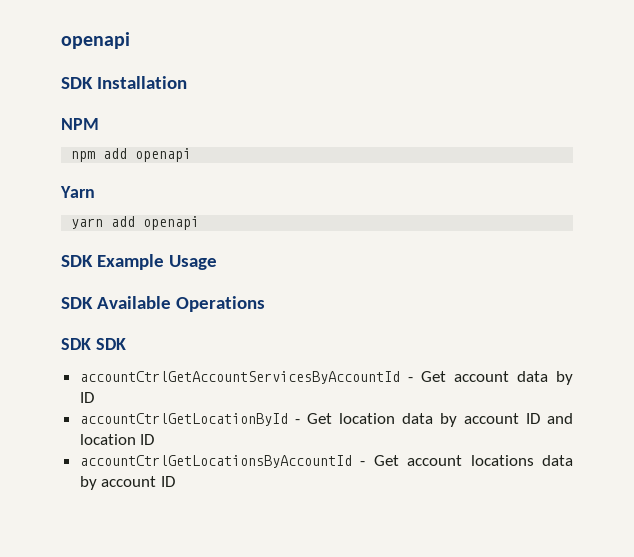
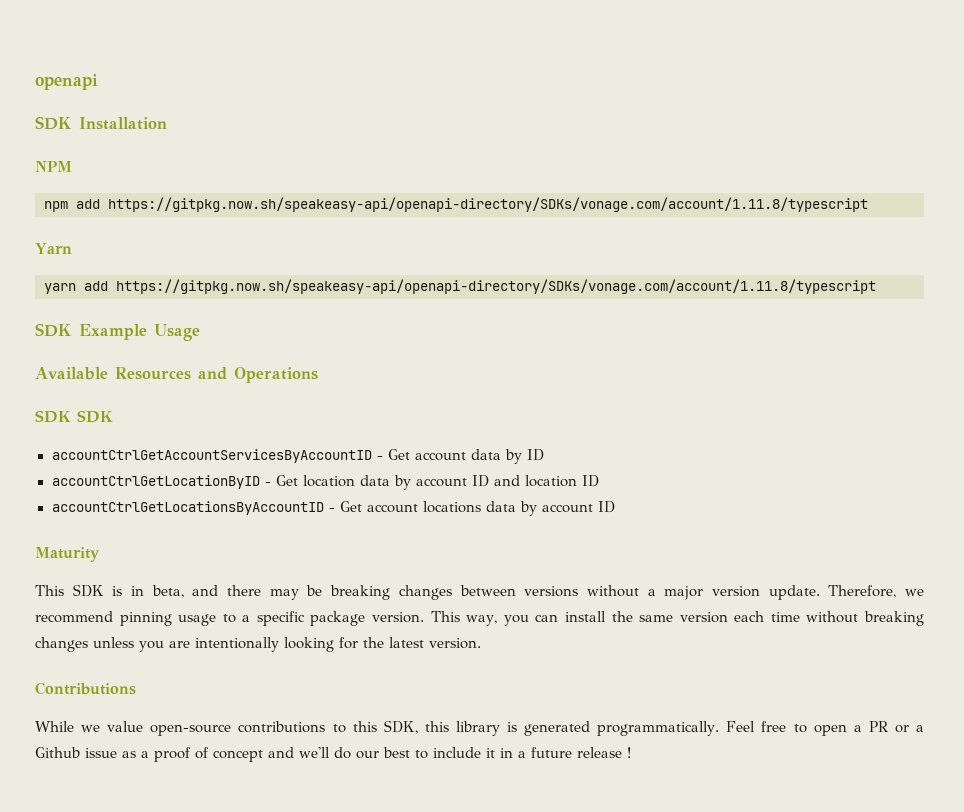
- npm add openapi
+ npm add https://gitpkg.now.sh/speakeasy-api/openapi-directory/SDKs/vonage.com/account/1.11.8/typescript
- yarn add openapi
+ yarn add https://gitpkg.now.sh/speakeasy-api/openapi-directory/SDKs/vonage.com/account/1.11.8/typescript
- SDK Available Operations
+ Available Resources and Operations
- accountCtrlGetAccountServicesByAccountId - Get account data by ID
+ accountCtrlGetAccountServicesByAccountID - Get account data by ID
- accountCtrlGetLocationById - Get location data by account ID and location ID
+ accountCtrlGetLocationByID - Get location data by account ID and location ID
- accountCtrlGetLocationsByAccountId - Get account locations data by account ID
+ accountCtrlGetLocationsByAccountID - Get account locations data by account ID
+ Maturity
+ This SDK is in beta, and there may be breaking changes between versions without a major version update. Therefore, we recommend pinning usage to a specific package version. This way, you can install the same version each time without breaking changes unless you are intentionally looking for the latest version.
+ Contributions
+ While we value open-source contributions to this SDK, this library is generated programmatically. Feel free to open a PR or a Github issue as a proof of concept and we'll do our best to include it in a future release !

